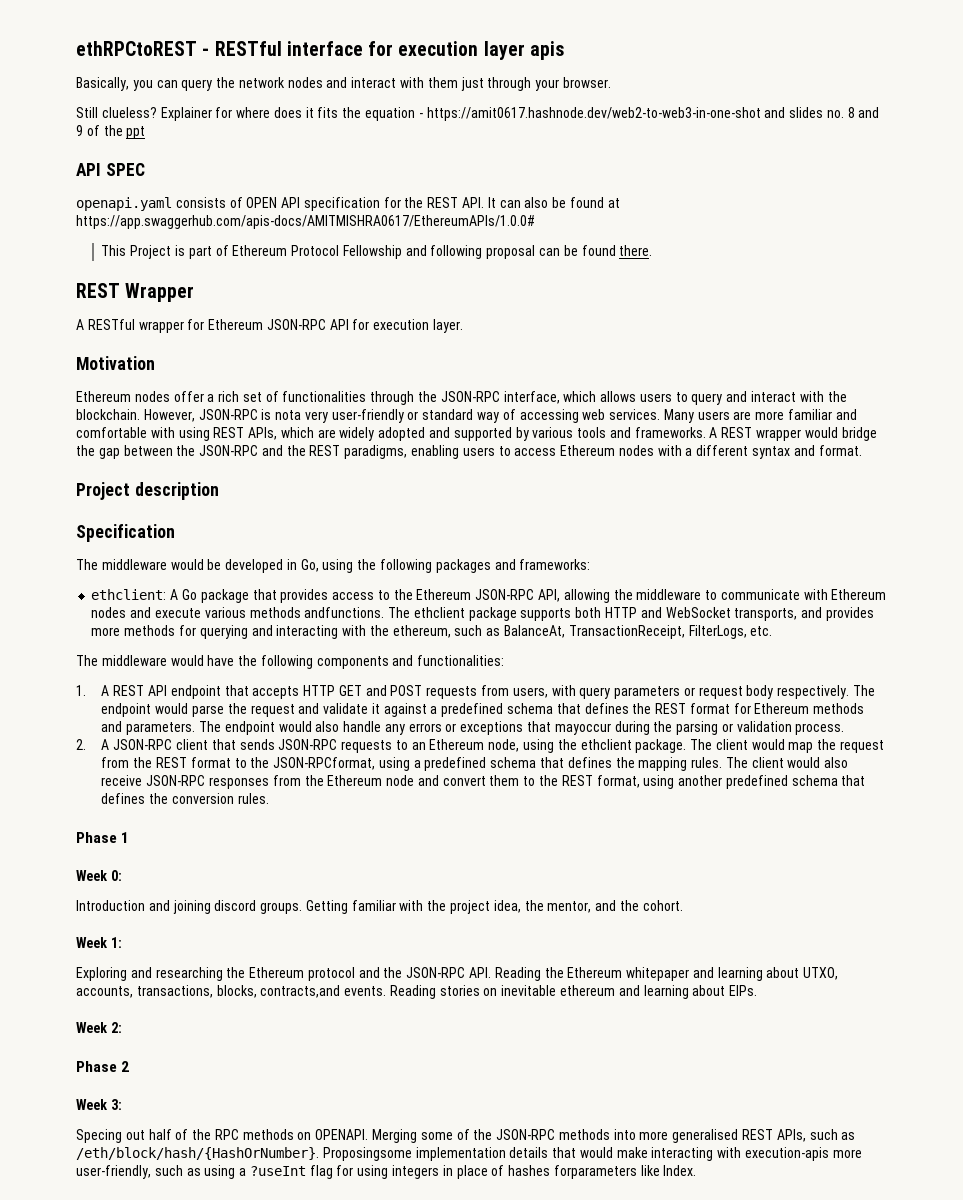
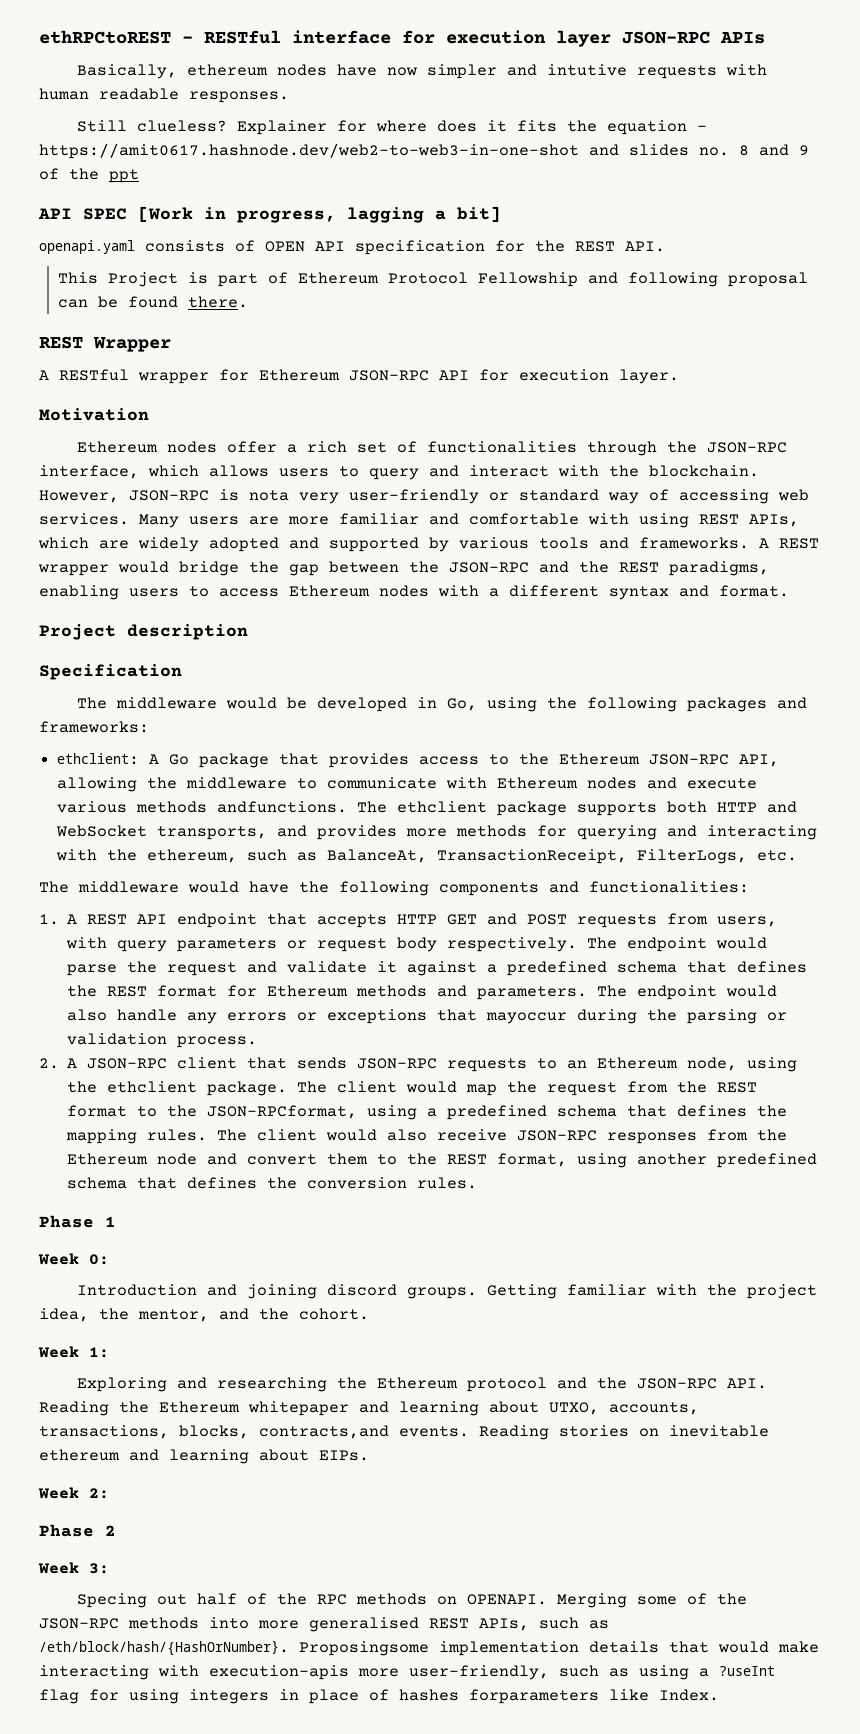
- ethRPCtoREST - RESTful interface for execution layer apis
+ ethRPCtoREST - RESTful interface for execution layer JSON-RPC APIs
- Basically, you can query the network nodes and interact with them just through your browser.
+ Basically, ethereum nodes have now simpler and intutive requests with human readable responses.
- API SPEC
+ API SPEC [Work in progress, lagging a bit]
- openapi.yaml consists of OPEN API specification for the REST API. It can also be found at https://app.swaggerhub.com/apis-docs/AMITMISHRA0617/EthereumAPIs/1.0.0#
+ openapi.yaml consists of OPEN API specification for the REST API.

